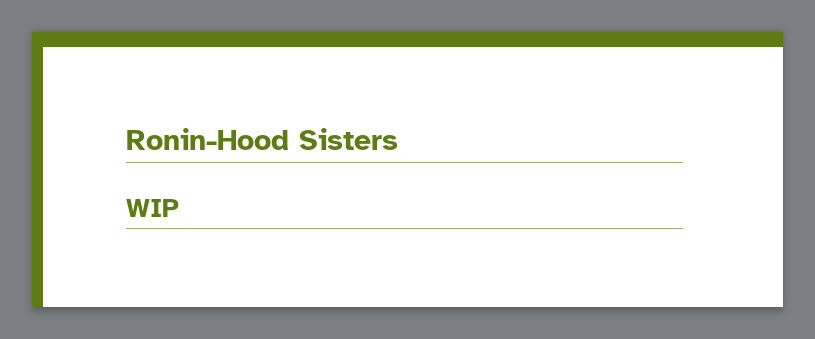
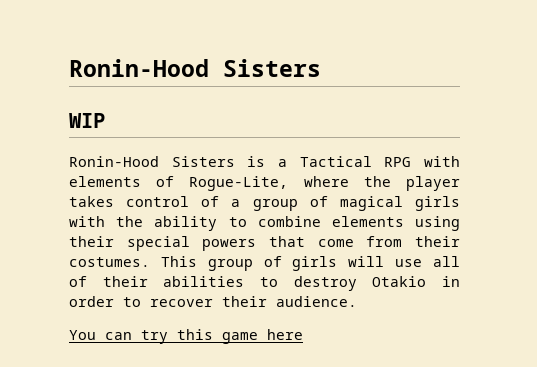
+ Ronin-Hood Sisters is a Tactical RPG with elements of Rogue-Lite, where the player takes control of a group of magical girls with the ability to combine elements using their special powers that come from their costumes. This group of girls will use all of their abilities to destroy Otakio in order to recover their audience.
+ You can try this game here

